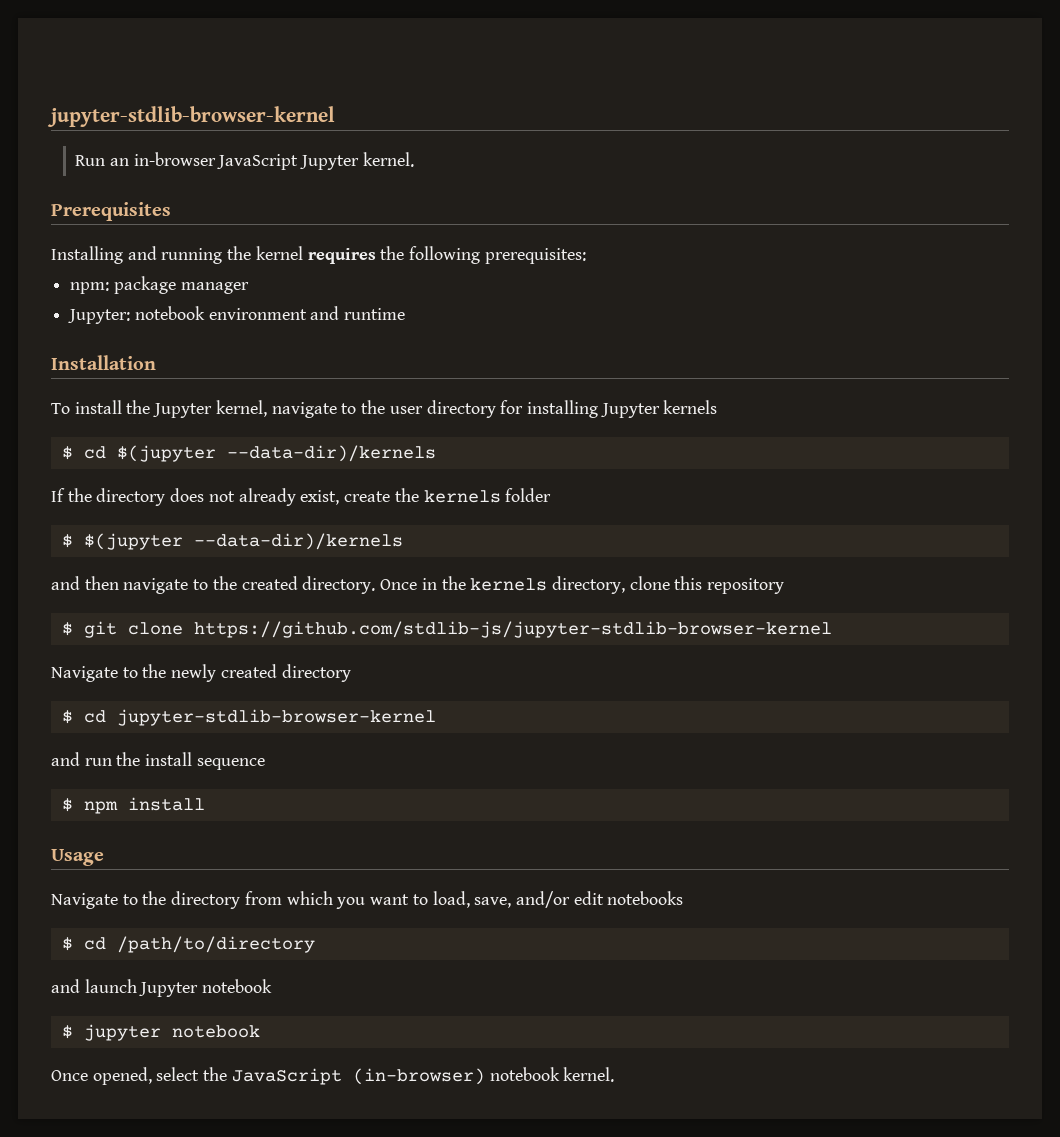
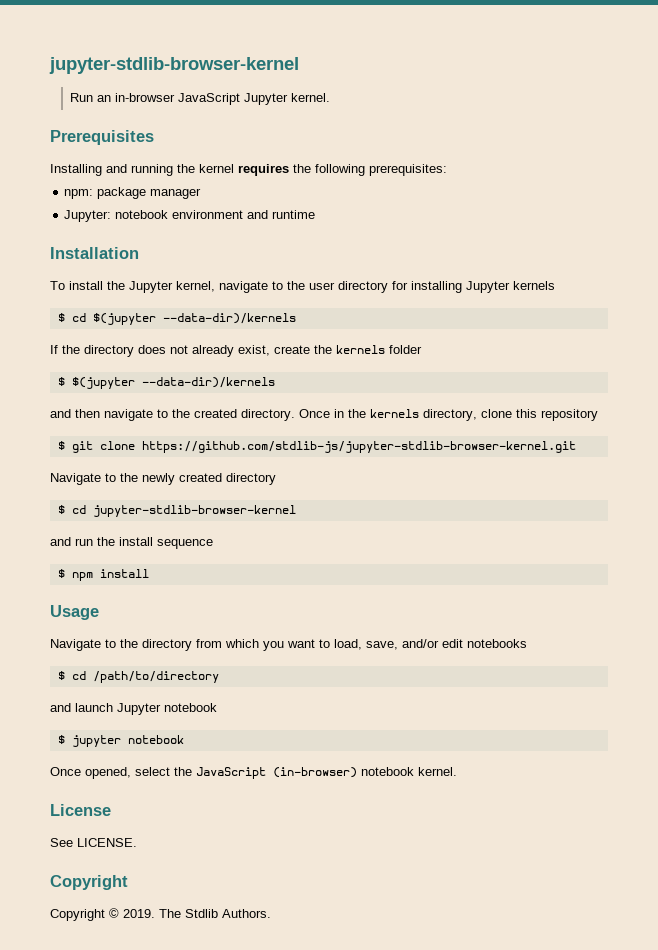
- $ git clone https://github.com/stdlib-js/jupyter-stdlib-browser-kernel
+ $ git clone https://github.com/stdlib-js/jupyter-stdlib-browser-kernel.git
+ License
+ See LICENSE.
+ Copyright
+ Copyright © 2019. The Stdlib Authors.

